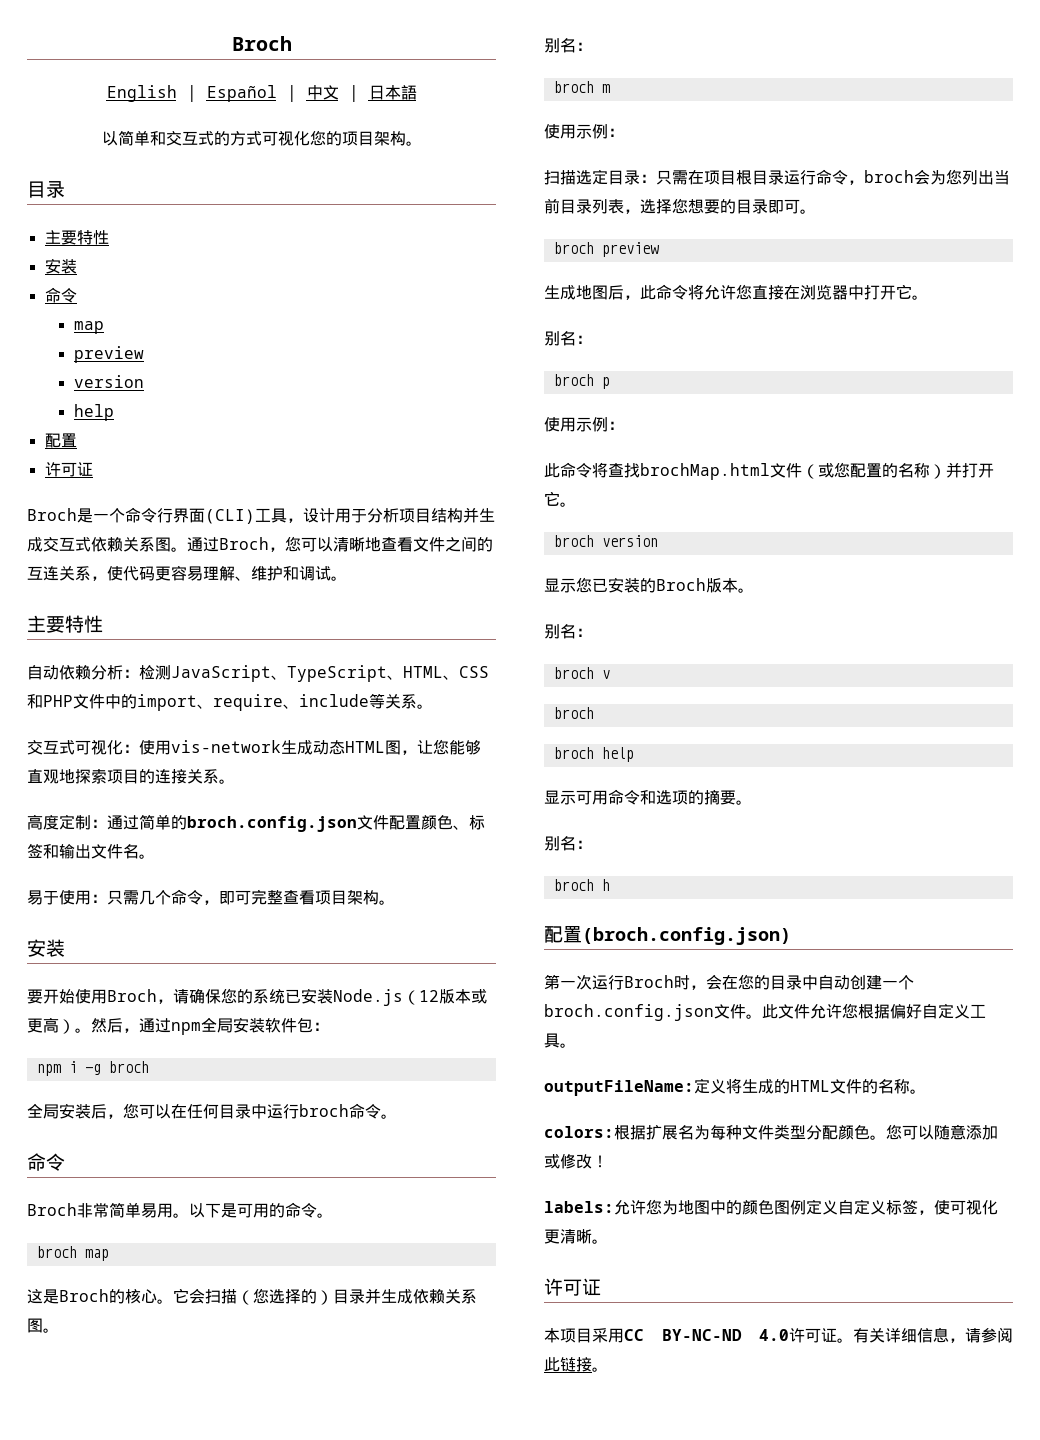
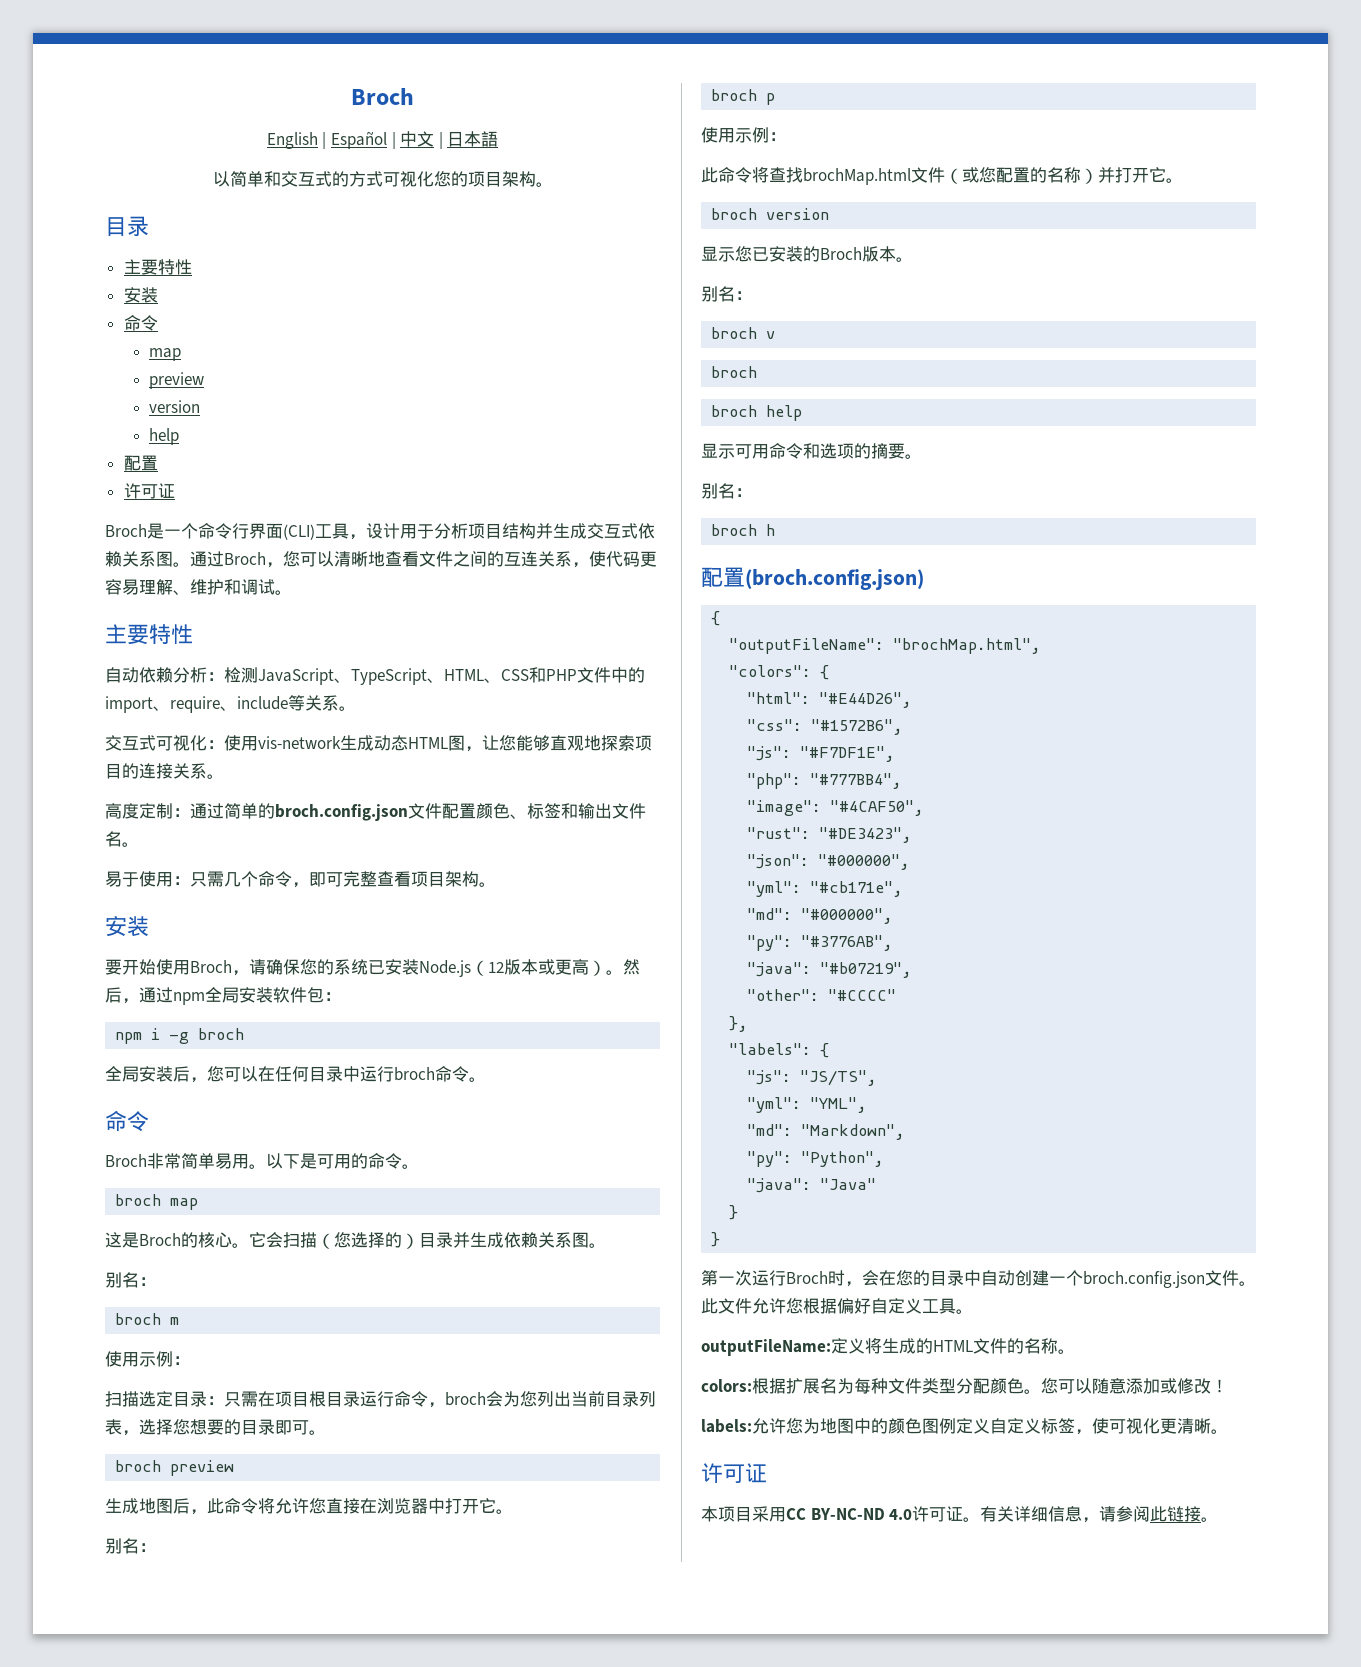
  配置(broch.config.json)
+ {
+ "outputFileName": "brochMap.html",
+ "colors": {
+ "html": "#E44D26",
+ "css": "#1572B6",
+ "js": "#F7DF1E",
+ "php": "#777BB4",
+ "image": "#4CAF50",
+ "rust": "#DE3423",
+ "json": "#000000",
+ "yml": "#cb171e",
+ "md": "#000000",
+ "py": "#3776AB",
+ "java": "#b07219",
+ "other": "#CCCC"
+ },
+ "labels": {
+ "js": "JS/TS",
+ "yml": "YML",
+ "md": "Markdown",
+ "py": "Python",
+ "java": "Java"
+ }
+ }

